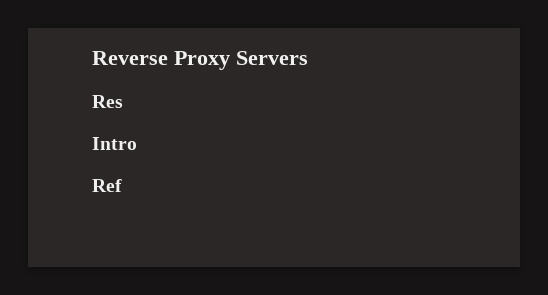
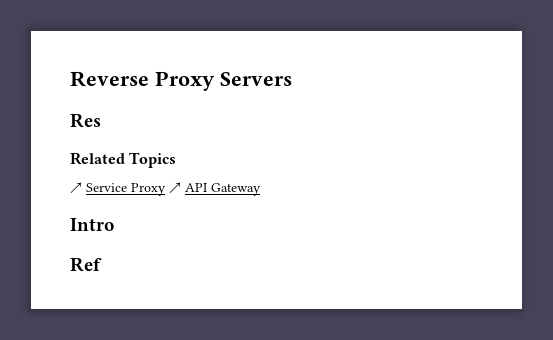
+ Related Topics
+ ↗ Service Proxy ↗ API Gateway

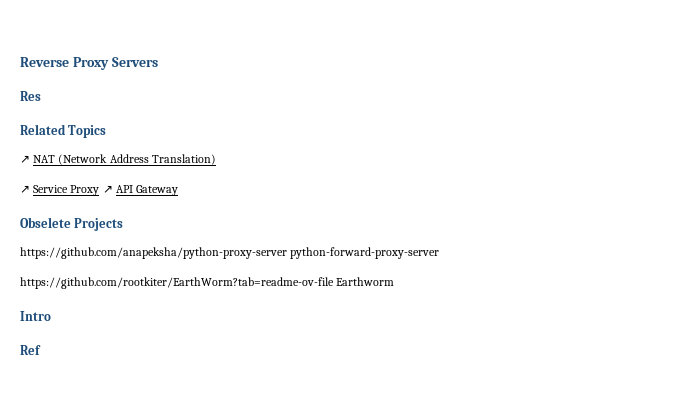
+ ↗ NAT (Network Address Translation)
+ Obselete Projects
+ https://github.com/anapeksha/python-proxy-server python-forward-proxy-server
+ https://github.com/rootkiter/EarthWorm?tab=readme-ov-file Earthworm

